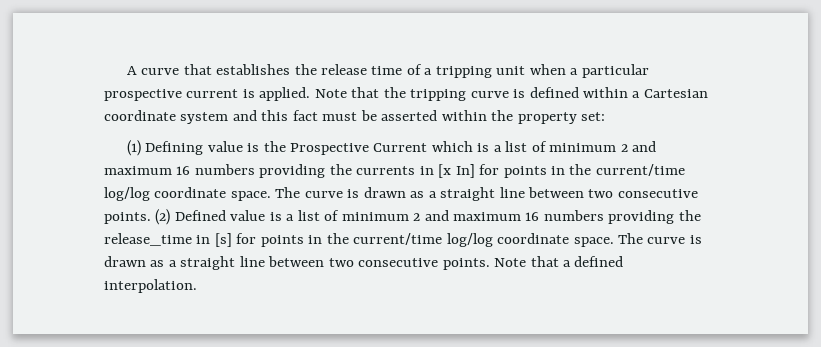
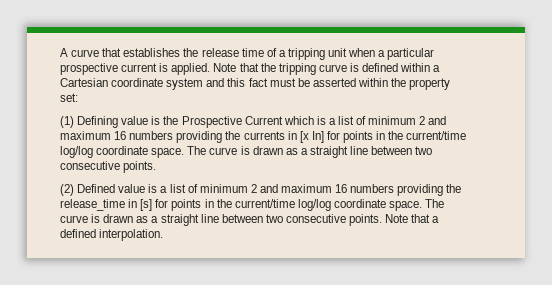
- (1) Defining value is the Prospective Current which is a list of minimum 2 and maximum 16 numbers providing the currents in [x In] for points in the current/time log/log coordinate space. The curve is drawn as a straight line between two consecutive points. (2) Defined value is a list of minimum 2 and maximum 16 numbers providing the release_time in [s] for points in the current/time log/log coordinate space.
+ (1) Defining value is the Prospective Current which is a list of minimum 2 and maximum 16 numbers providing the currents in [x In] for points in the current/time log/log coordinate space. The curve is drawn as a straight line between two consecutive points.
+ (2) Defined value is a list of minimum 2 and maximum 16 numbers providing the release_time in [s] for points in the current/time log/log coordinate space.

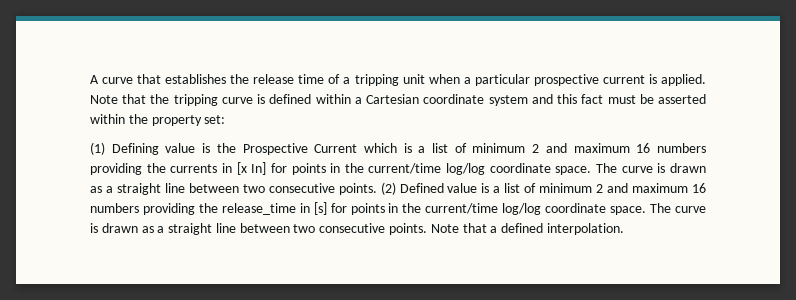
- (1) Defining value is the Prospective Current which is a list of minimum 2 and maximum 16 numbers providing the currents in [x In] for points in the current/time log/log coordinate space. The curve is drawn as a straight line between two consecutive points.
- (2) Defined value is a list of minimum 2 and maximum 16 numbers providing the release_time in [s] for points in the current/time log/log coordinate space.
+ (1) Defining value is the Prospective Current which is a list of minimum 2 and maximum 16 numbers providing the currents in [x In] for points in the current/time log/log coordinate space. The curve is drawn as a straight line between two consecutive points. (2) Defined value is a list of minimum 2 and maximum 16 numbers providing the release_time in [s] for points in the current/time log/log coordinate space.

